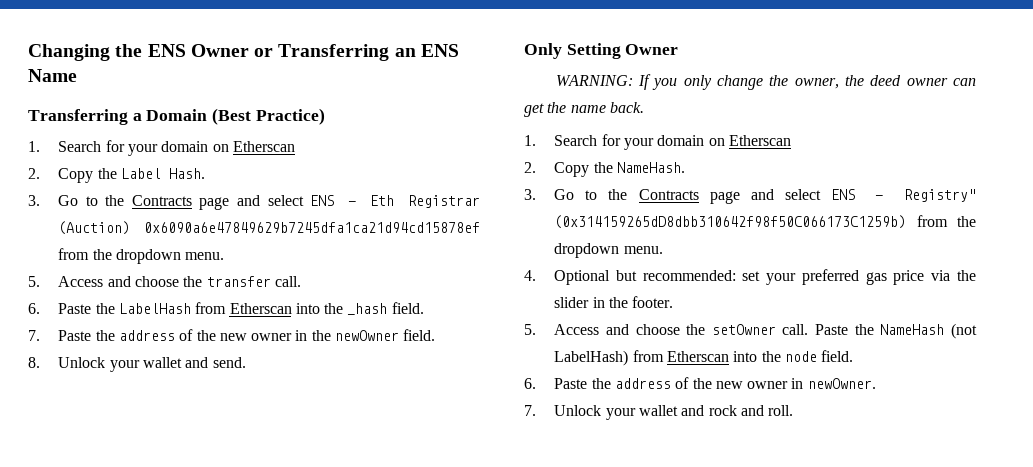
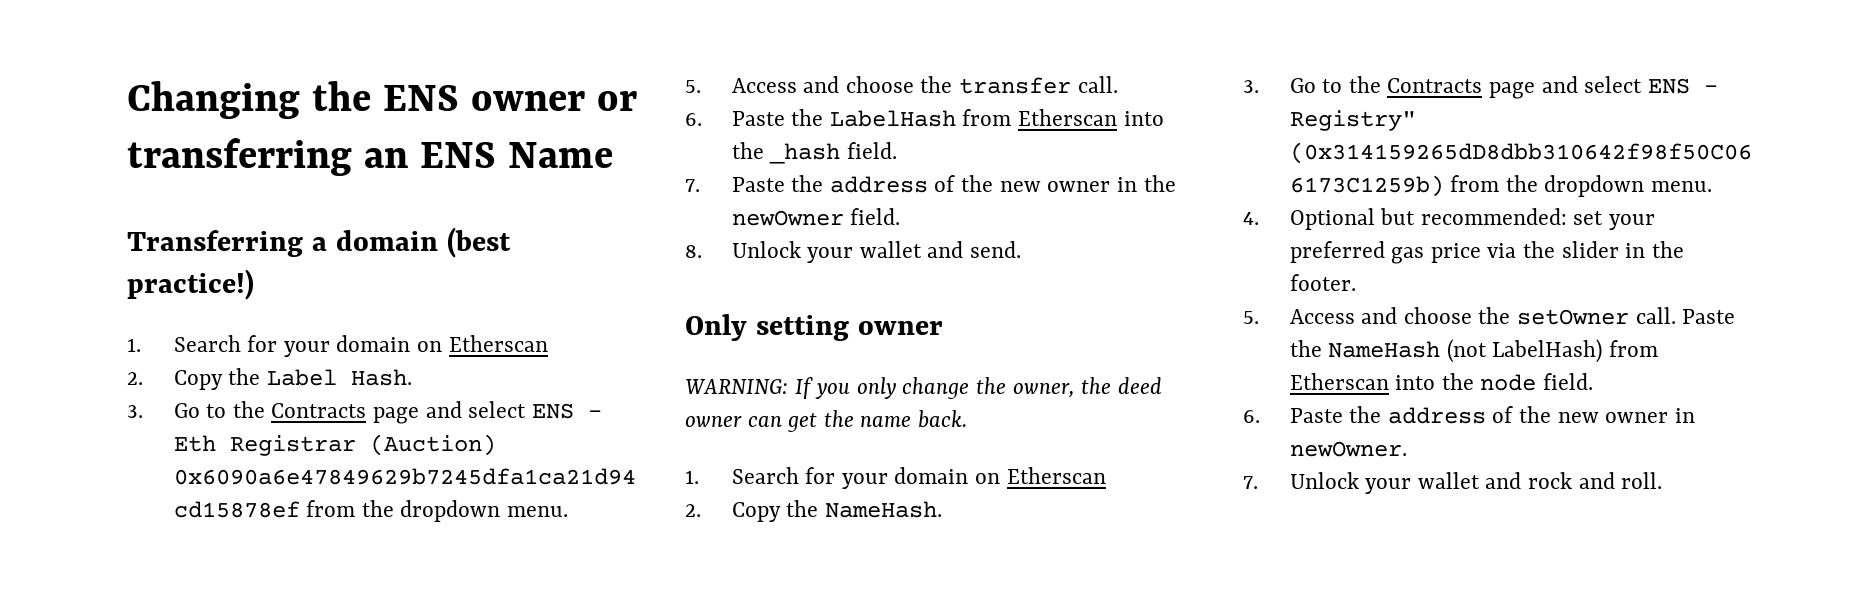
- Changing the ENS Owner or Transferring an ENS Name
+ Changing the ENS owner or transferring an ENS Name
- Transferring a Domain (Best Practice)
+ Transferring a domain (best practice!)
- Only Setting Owner
+ Only setting owner

